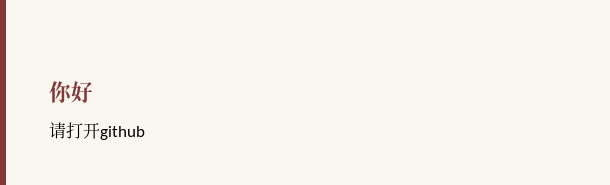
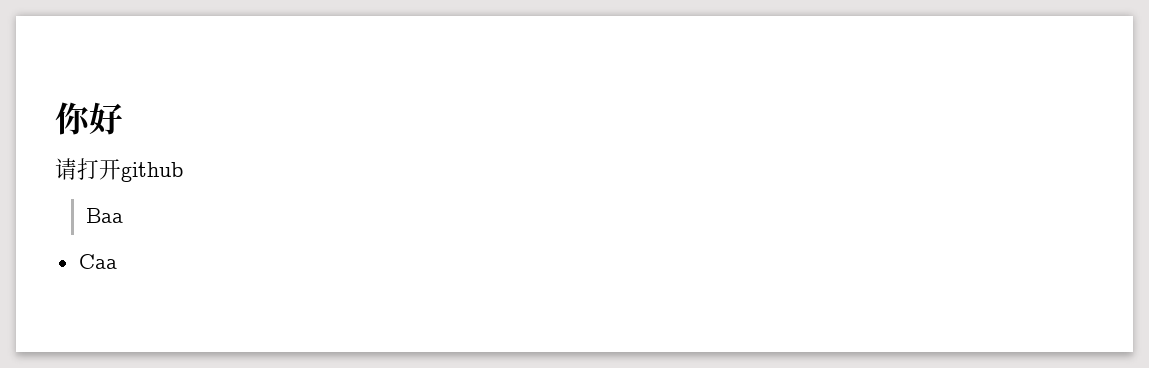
+ Baa
+ Caa

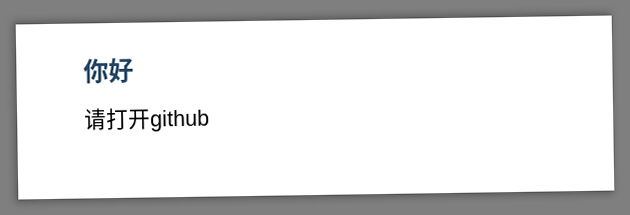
- Baa
- Caa

